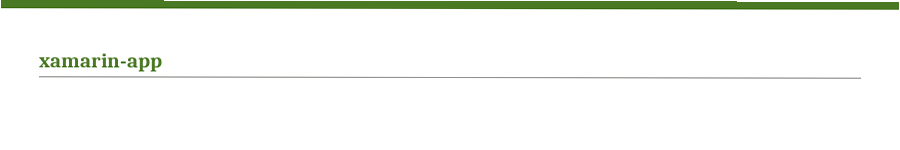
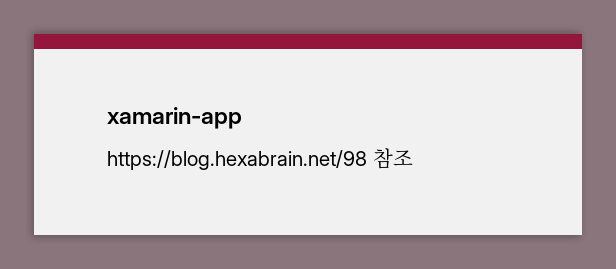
+ https://blog.hexabrain.net/98 참조

